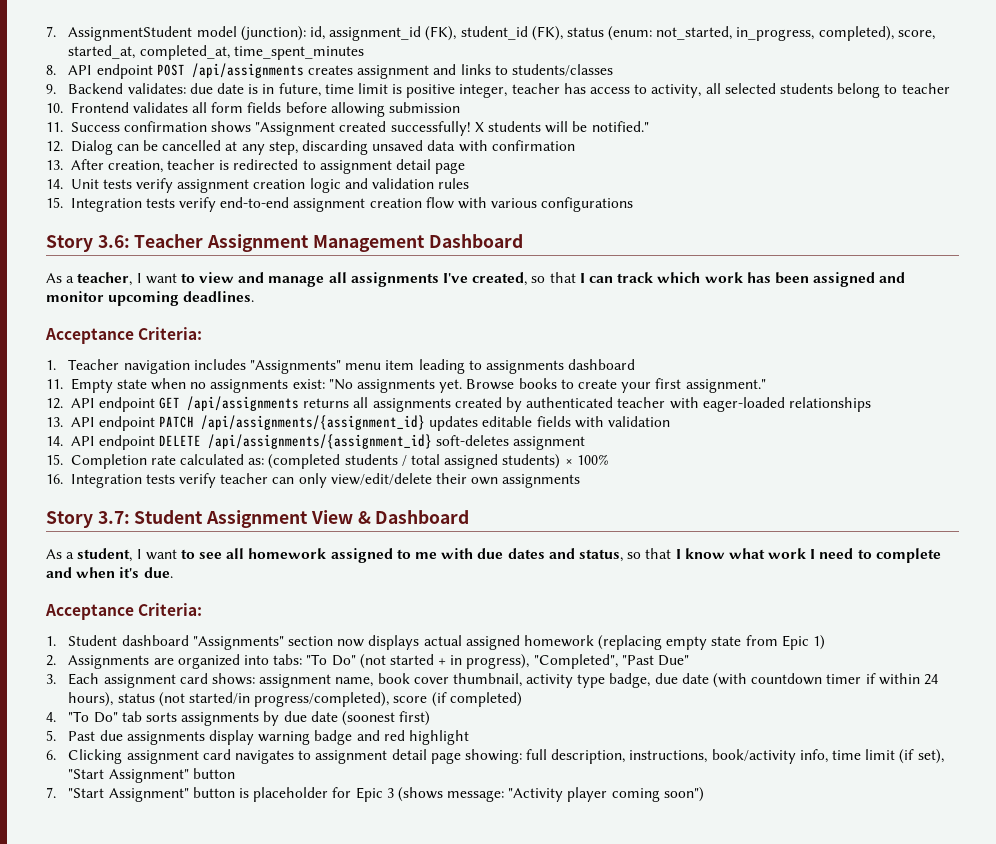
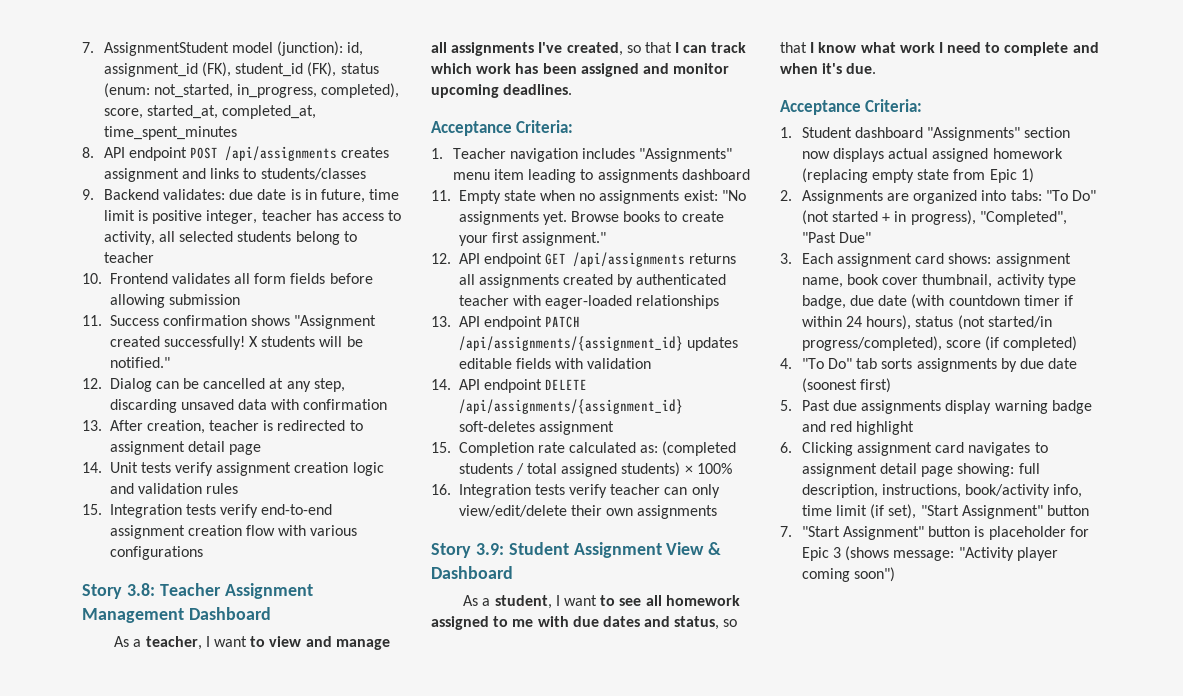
- Story 3.6: Teacher Assignment Management Dashboard
+ Story 3.8: Teacher Assignment Management Dashboard
- Story 3.7: Student Assignment View & Dashboard
+ Story 3.9: Student Assignment View & Dashboard

